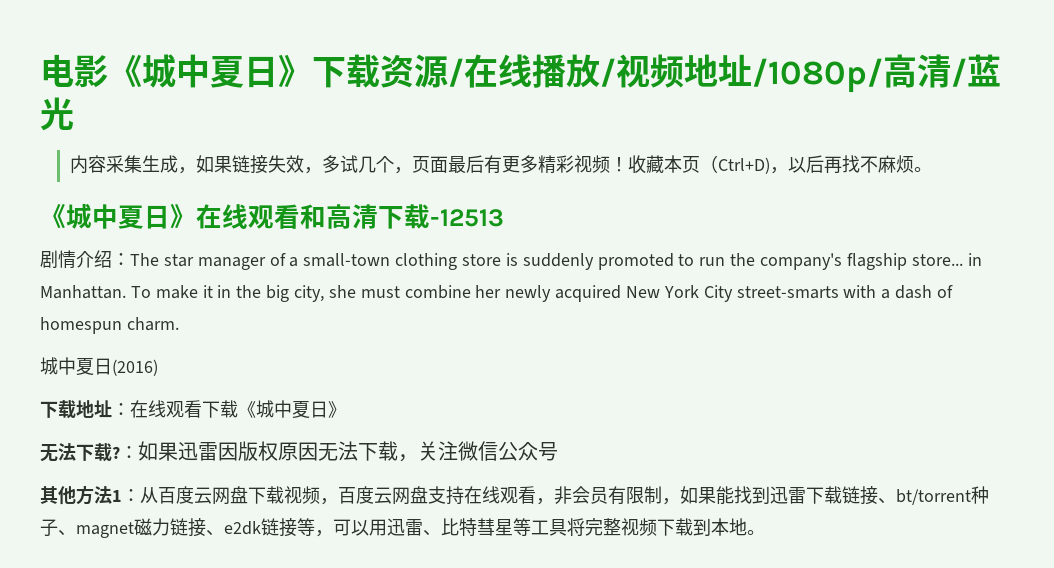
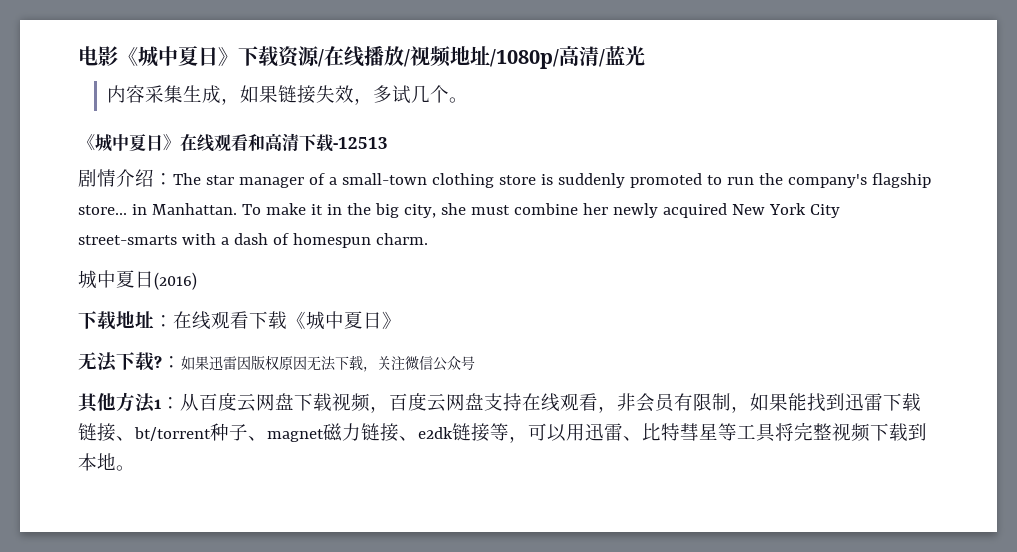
- 内容采集生成，如果链接失效，多试几个，页面最后有更多精彩视频！收藏本页（Ctrl+D)，以后再找不麻烦。
+ 内容采集生成，如果链接失效，多试几个。

